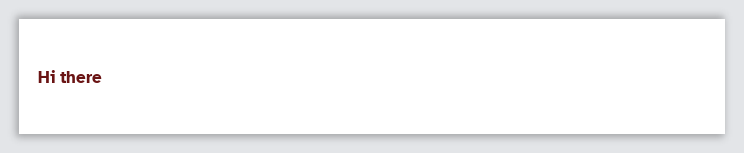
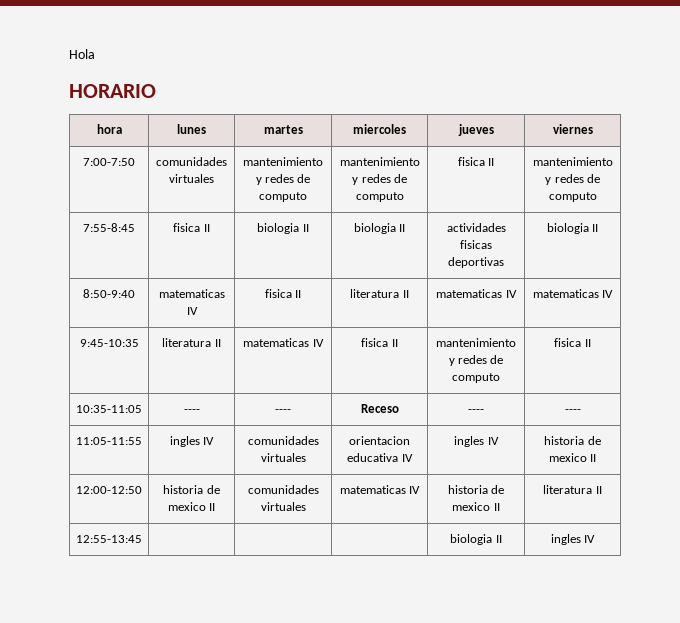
- Hi there
+ Hola
+ HORARIO
+ hora | lunes | martes | miercoles | jueves | viernes
+ 7:00-7:50 | comunidades virtuales | mantenimiento y redes de computo | mantenimiento y redes de computo | fisica II | mantenimiento y redes de computo
+ 7:55-8:45 | fisica II | biologia II | biologia II | actividades fisicas deportivas | biologia II
+ 8:50-9:40 | matematicas IV | fisica II | literatura II | matematicas IV | matematicas IV
+ 9:45-10:35 | literatura II | matematicas IV | fisica II | mantenimiento y redes de computo | fisica II
+ 10:35-11:05 | ---- | ---- | Receso | ---- | ----
+ 11:05-11:55 | ingles IV | comunidades virtuales | orientacion educativa IV | ingles IV | historia de mexico II
+ 12:00-12:50 | historia de mexico II | comunidades virtuales | matematicas IV | historia de mexico II | literatura II
+ 12:55-13:45 | | | | biologia II | ingles IV

